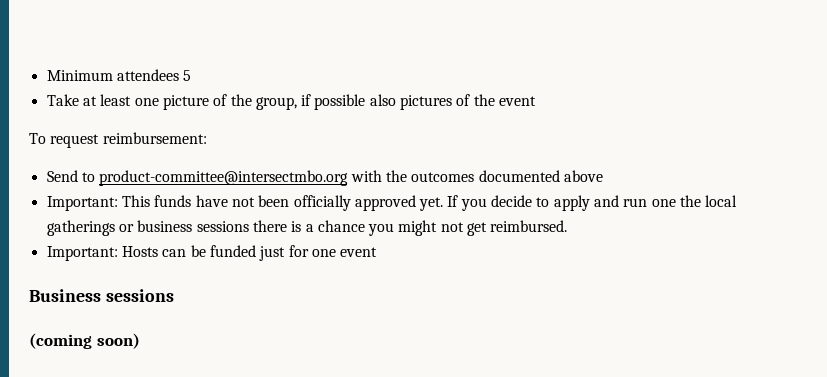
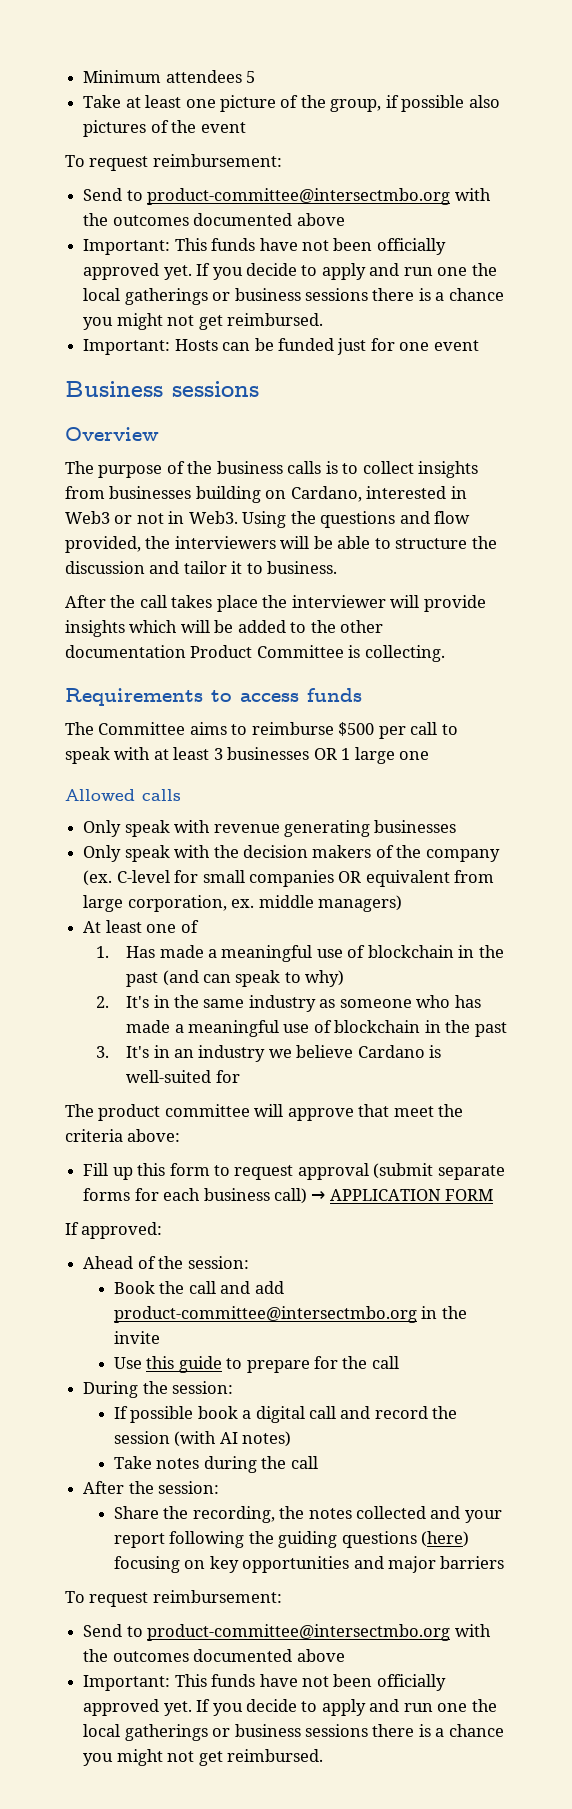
- (coming soon)
+ Overview
+ The purpose of the business calls is to collect insights from businesses building on Cardano, interested in Web3 or not in Web3. Using the questions and flow provided, the interviewers will be able to structure the discussion and tailor it to business.
+ After the call takes place the interviewer will provide insights which will be added to the other documentation Product Committee is collecting.
+ Requirements to access funds
+ The Committee aims to reimburse $500 per call to speak with at least 3 businesses OR 1 large one
+ Allowed calls
+ Only speak with revenue generating businesses
+ Only speak with the decision makers of the company (ex. C-level for small companies OR equivalent from large corporation, ex. middle managers)
+ At least one of
+ 1. Has made a meaningful use of blockchain in the past (and can speak to why)
+ 2. It's in the same industry as someone who has made a meaningful use of blockchain in the past
+ 3. It's in an industry we believe Cardano is well-suited for
+ The product committee will approve that meet the criteria above:
+ Fill up this form to request approval (submit separate forms for each business call) → APPLICATION FORM
+ If approved:
+ Ahead of the session:
+ Book the call and add product-committee@intersectmbo.org in the invite
+ Use this guide to prepare for the call
+ During the session:
+ If possible book a digital call and record the session (with AI notes)
+ Take notes during the call
+ After the session:
+ Share the recording, the notes collected and your report following the guiding questions (here) focusing on key opportunities and major barriers
+ To request reimbursement:
+ Send to product-committee@intersectmbo.org with the outcomes documented above
+ Important: This funds have not been officially approved yet. If you decide to apply and run one the local gatherings or business sessions there is a chance you might not get reimbursed.

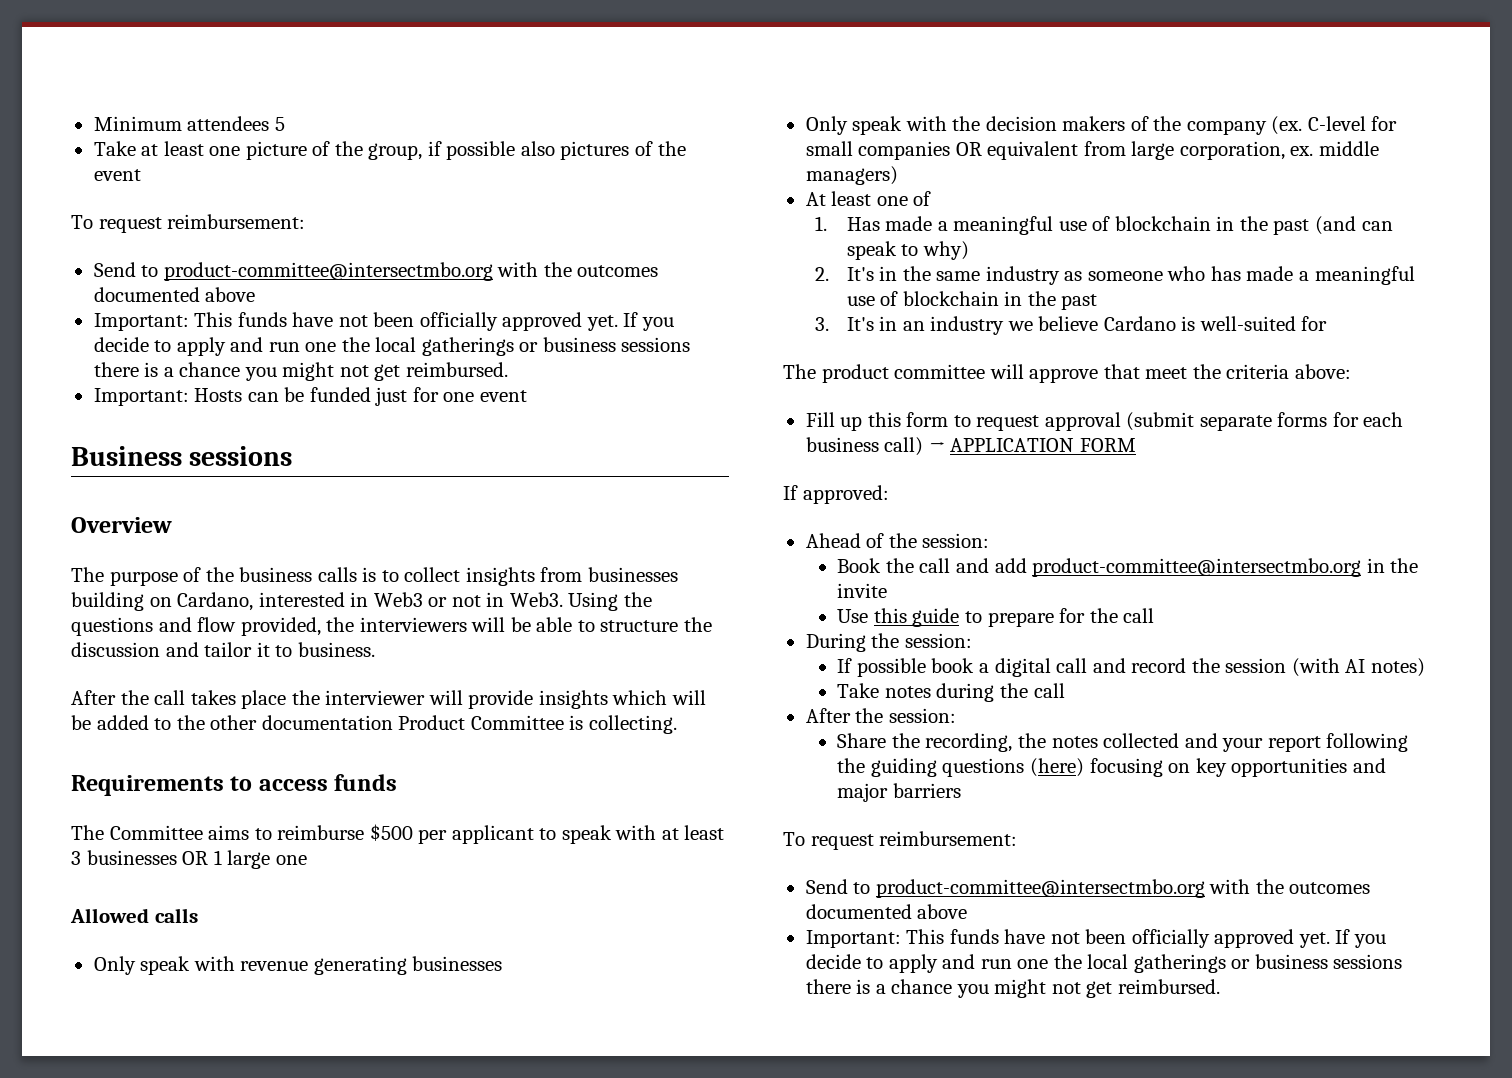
- The Committee aims to reimburse $500 per call to speak with at least 3 businesses OR 1 large one
+ The Committee aims to reimburse $500 per applicant to speak with at least 3 businesses OR 1 large one

